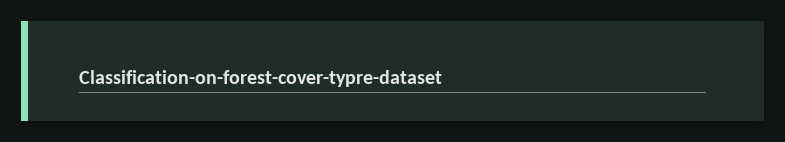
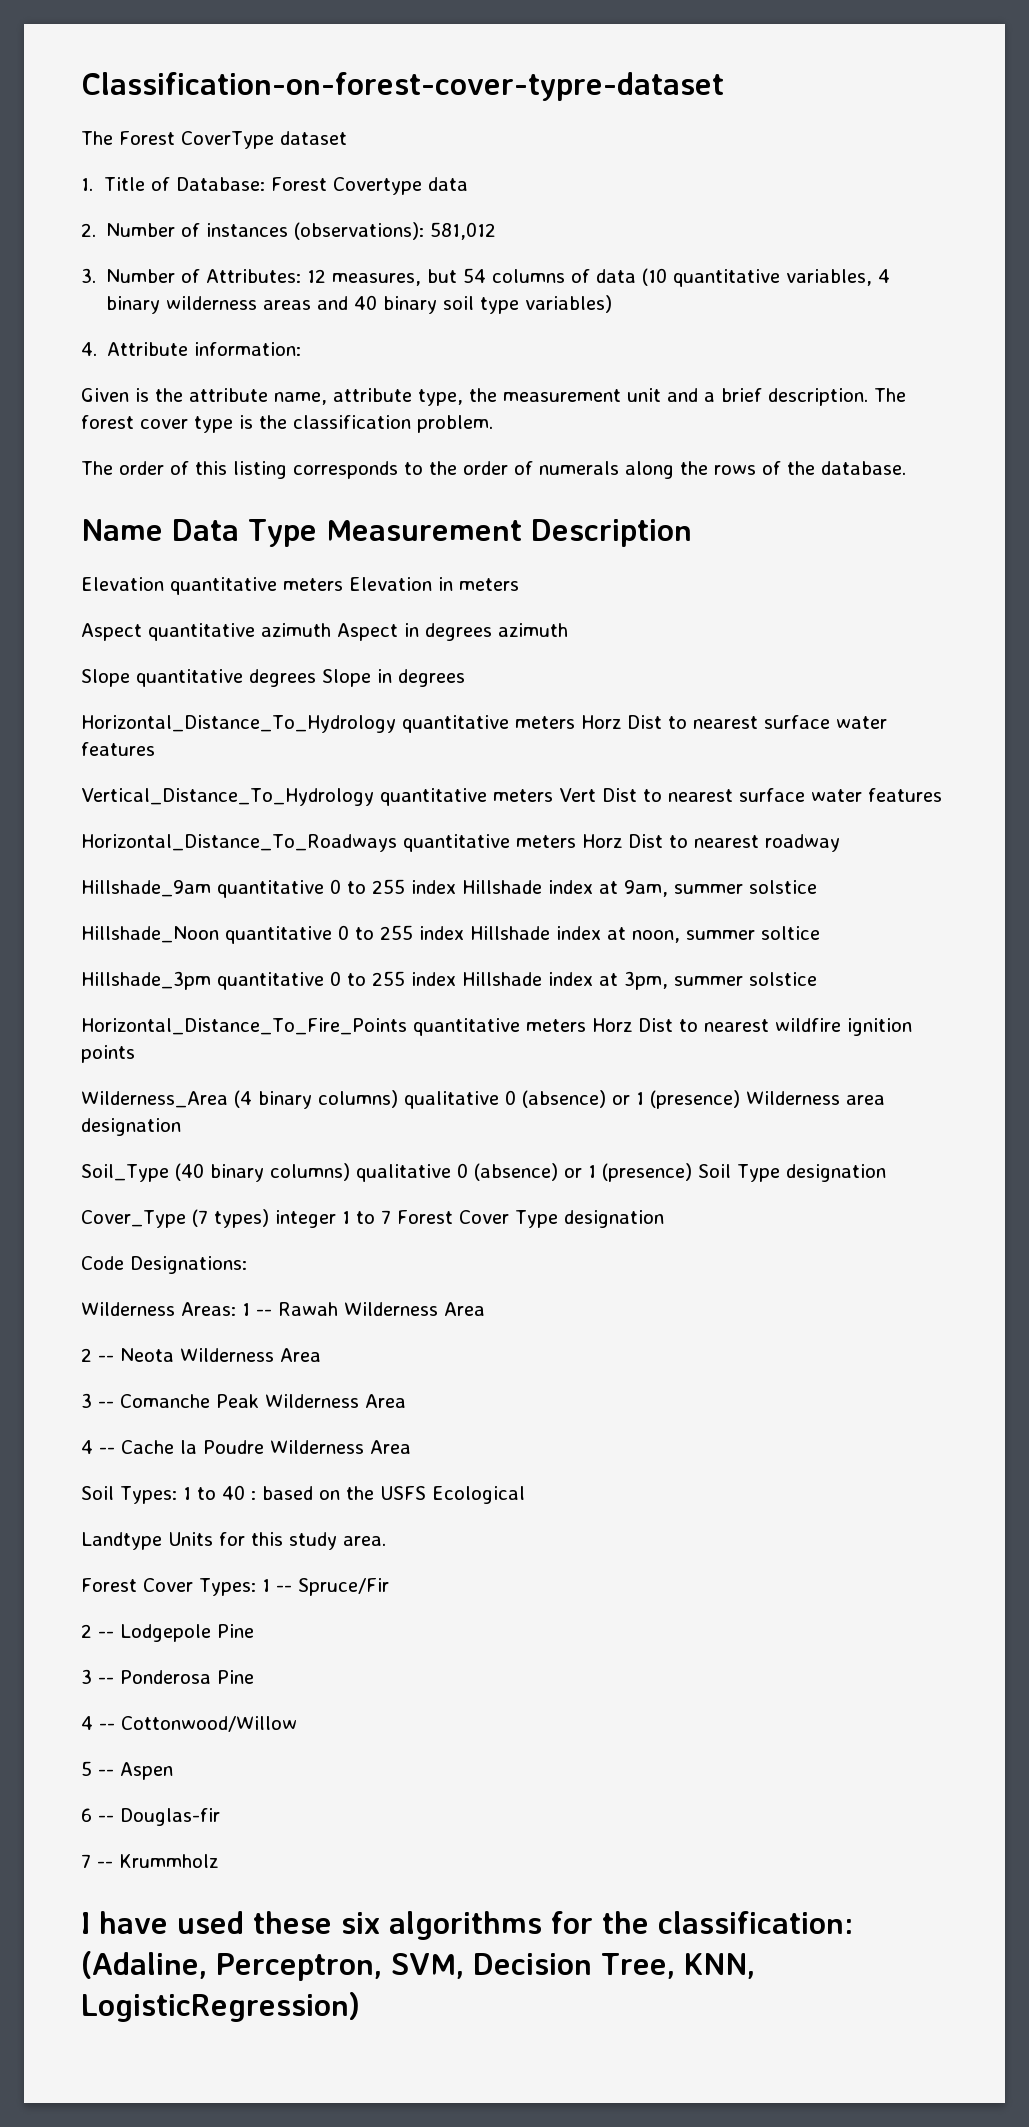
+ The Forest CoverType dataset
+ 1. Title of Database: Forest Covertype data
+ 2. Number of instances (observations): 581,012
+ 3. Number of Attributes: 12 measures, but 54 columns of data (10 quantitative variables, 4 binary wilderness areas and 40 binary soil type variables)
+ 4. Attribute information:
+ Given is the attribute name, attribute type, the measurement unit and a brief description. The forest cover type is the classification problem.
+ The order of this listing corresponds to the order of numerals along the rows of the database.
+ Name Data Type Measurement Description
+ Elevation quantitative meters Elevation in meters
+ Aspect quantitative azimuth Aspect in degrees azimuth
+ Slope quantitative degrees Slope in degrees
+ Horizontal_Distance_To_Hydrology quantitative meters Horz Dist to nearest surface water features
+ Vertical_Distance_To_Hydrology quantitative meters Vert Dist to nearest surface water features
+ Horizontal_Distance_To_Roadways quantitative meters Horz Dist to nearest roadway
+ Hillshade_9am quantitative 0 to 255 index Hillshade index at 9am, summer solstice
+ Hillshade_Noon quantitative 0 to 255 index Hillshade index at noon, summer soltice
+ Hillshade_3pm quantitative 0 to 255 index Hillshade index at 3pm, summer solstice
+ Horizontal_Distance_To_Fire_Points quantitative meters Horz Dist to nearest wildfire ignition points
+ Wilderness_Area (4 binary columns) qualitative 0 (absence) or 1 (presence) Wilderness area designation
+ Soil_Type (40 binary columns) qualitative 0 (absence) or 1 (presence) Soil Type designation
+ Cover_Type (7 types) integer 1 to 7 Forest Cover Type designation
+ Code Designations:
+ Wilderness Areas: 1 -- Rawah Wilderness Area
+ 2 -- Neota Wilderness Area
+ 3 -- Comanche Peak Wilderness Area
+ 4 -- Cache la Poudre Wilderness Area
+ Soil Types: 1 to 40 : based on the USFS Ecological
+ Landtype Units for this study area.
+ Forest Cover Types: 1 -- Spruce/Fir
+ 2 -- Lodgepole Pine
+ 3 -- Ponderosa Pine
+ 4 -- Cottonwood/Willow
+ 5 -- Aspen
+ 6 -- Douglas-fir
+ 7 -- Krummholz
+ I have used these six algorithms for the classification: (Adaline, Perceptron, SVM, Decision Tree, KNN, LogisticRegression)

